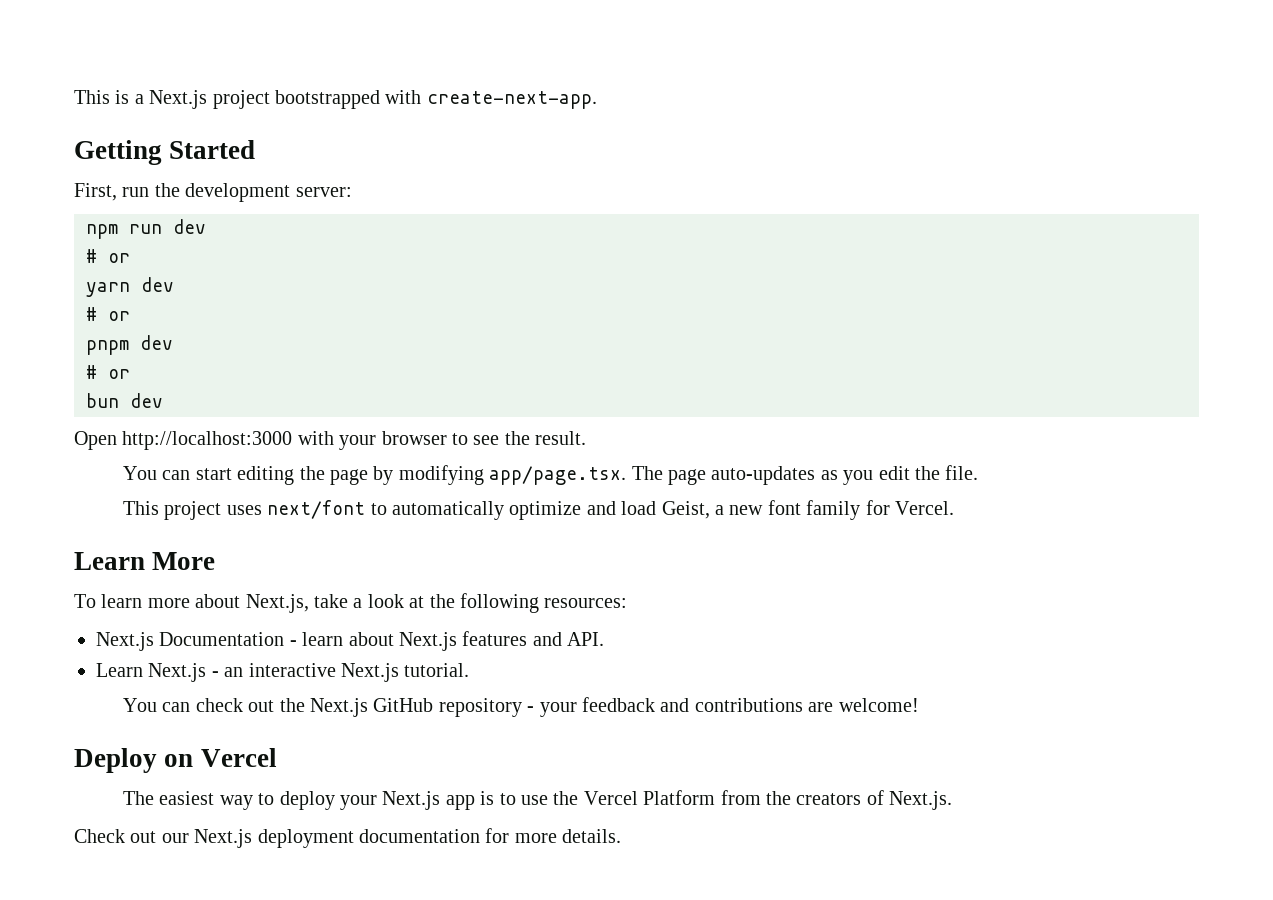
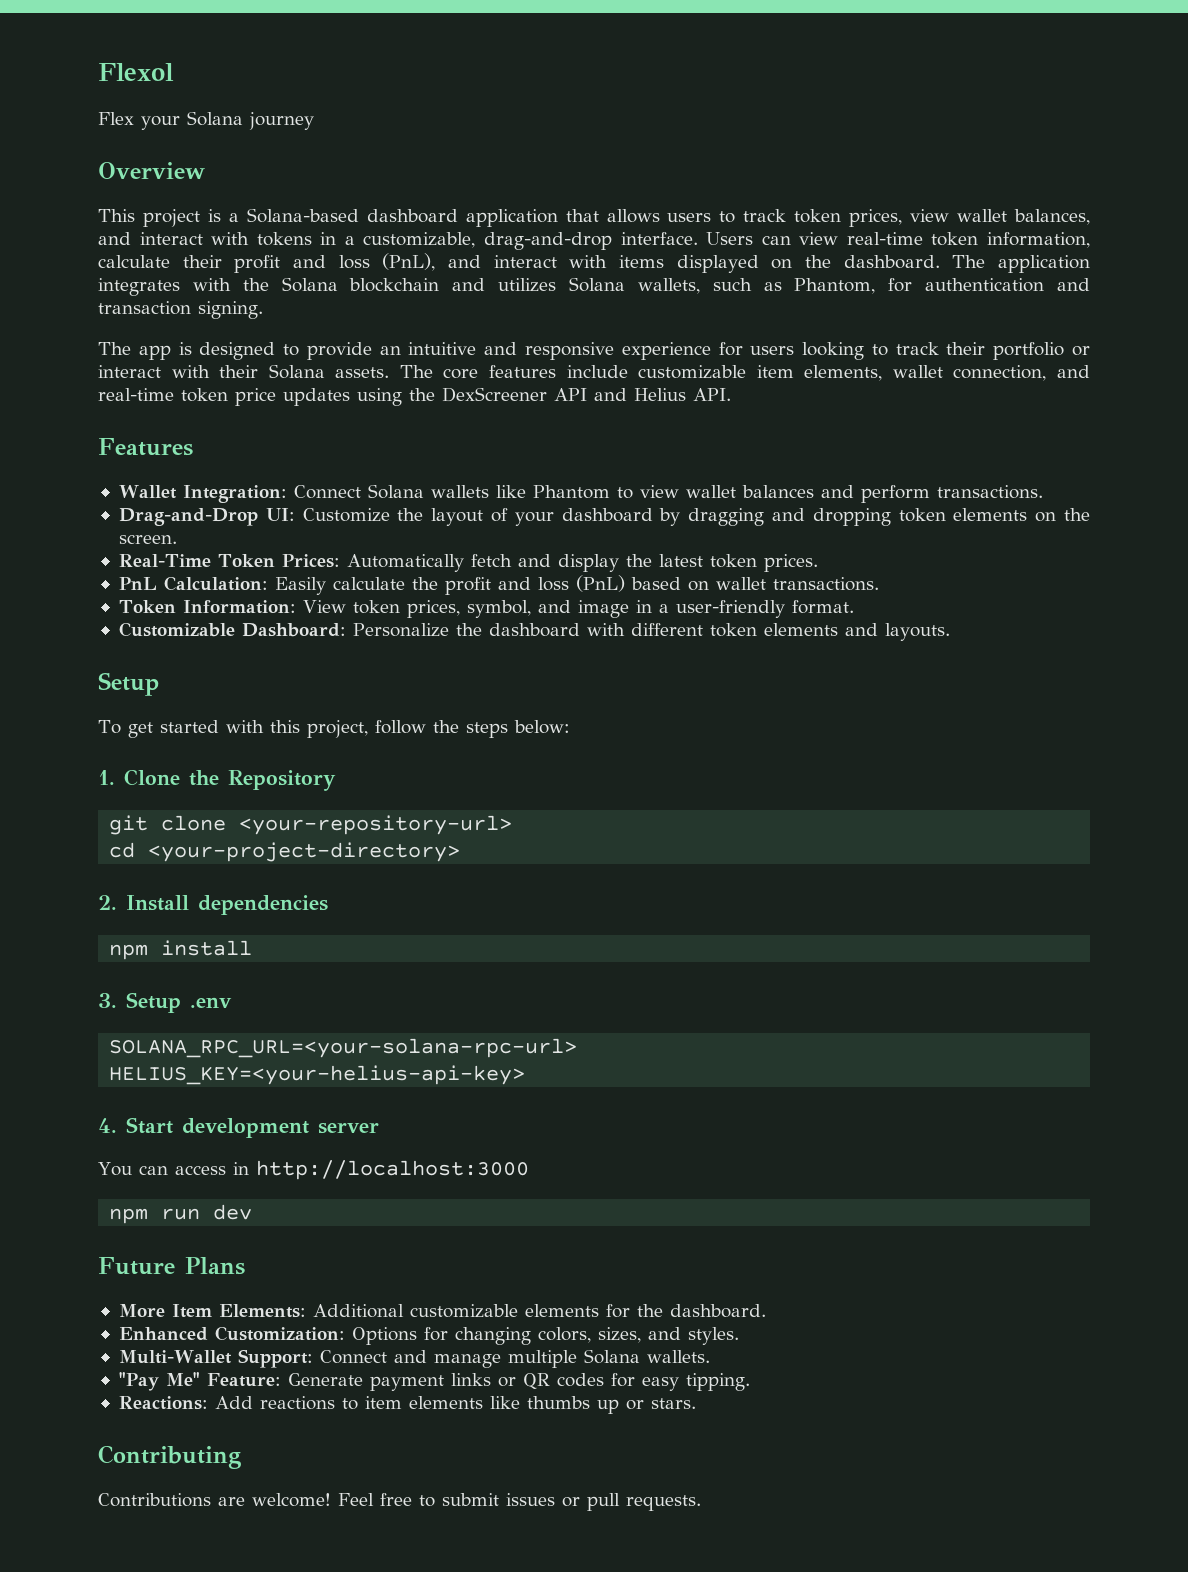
- This is a Next.js project bootstrapped with create-next-app.
- Getting Started
- First, run the development server:
+ Flexol
+ Flex your Solana journey
+ Overview
+ This project is a Solana-based dashboard application that allows users to track token prices, view wallet balances, and interact with tokens in a customizable, drag-and-drop interface. Users can view real-time token information, calculate their profit and loss (PnL), and interact with items displayed on the dashboard. The application integrates with the Solana blockchain and utilizes Solana wallets, such as Phantom, for authentication and transaction signing.
+ The app is designed to provide an intuitive and responsive experience for users looking to track their portfolio or interact with their Solana assets. The core features include customizable item elements, wallet connection, and real-time token price updates using the DexScreener API and Helius API.
+ Features
+ Wallet Integration: Connect Solana wallets like Phantom to view wallet balances and perform transactions.
+ Drag-and-Drop UI: Customize the layout of your dashboard by dragging and dropping token elements on the screen.
+ Real-Time Token Prices: Automatically fetch and display the latest token prices.
+ PnL Calculation: Easily calculate the profit and loss (PnL) based on wallet transactions.
+ Token Information: View token prices, symbol, and image in a user-friendly format.
+ Customizable Dashboard: Personalize the dashboard with different token elements and layouts.
+ Setup
+ To get started with this project, follow the steps below:
+ 1. Clone the Repository
+ git clone <your-repository-url>
+ cd <your-project-directory>
+ 2. Install dependencies
+ npm install
+ 3. Setup .env
+ SOLANA_RPC_URL=<your-solana-rpc-url>
+ HELIUS_KEY=<your-helius-api-key>
+ 4. Start development server
+ You can access in http://localhost:3000
  npm run dev
- # or
- yarn dev
- # or
- pnpm dev
- # or
- bun dev
- Open http://localhost:3000 with your browser to see the result.
- You can start editing the page by modifying app/page.tsx. The page auto-updates as you edit the file.
- This project uses next/font to automatically optimize and load Geist, a new font family for Vercel.
- Learn More
- To learn more about Next.js, take a look at the following resources:
- Next.js Documentation - learn about Next.js features and API.
- Learn Next.js - an interactive Next.js tutorial.
- You can check out the Next.js GitHub repository - your feedback and contributions are welcome!
- Deploy on Vercel
- The easiest way to deploy your Next.js app is to use the Vercel Platform from the creators of Next.js.
- Check out our Next.js deployment documentation for more details.
+ Future Plans
+ More Item Elements: Additional customizable elements for the dashboard.
+ Enhanced Customization: Options for changing colors, sizes, and styles.
+ Multi-Wallet Support: Connect and manage multiple Solana wallets.
+ "Pay Me" Feature: Generate payment links or QR codes for easy tipping.
+ Reactions: Add reactions to item elements like thumbs up or stars.
+ Contributing
+ Contributions are welcome! Feel free to submit issues or pull requests.

